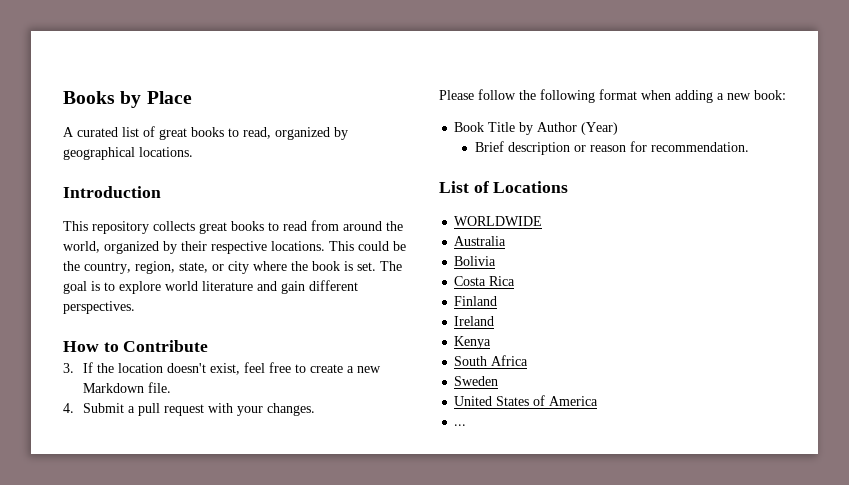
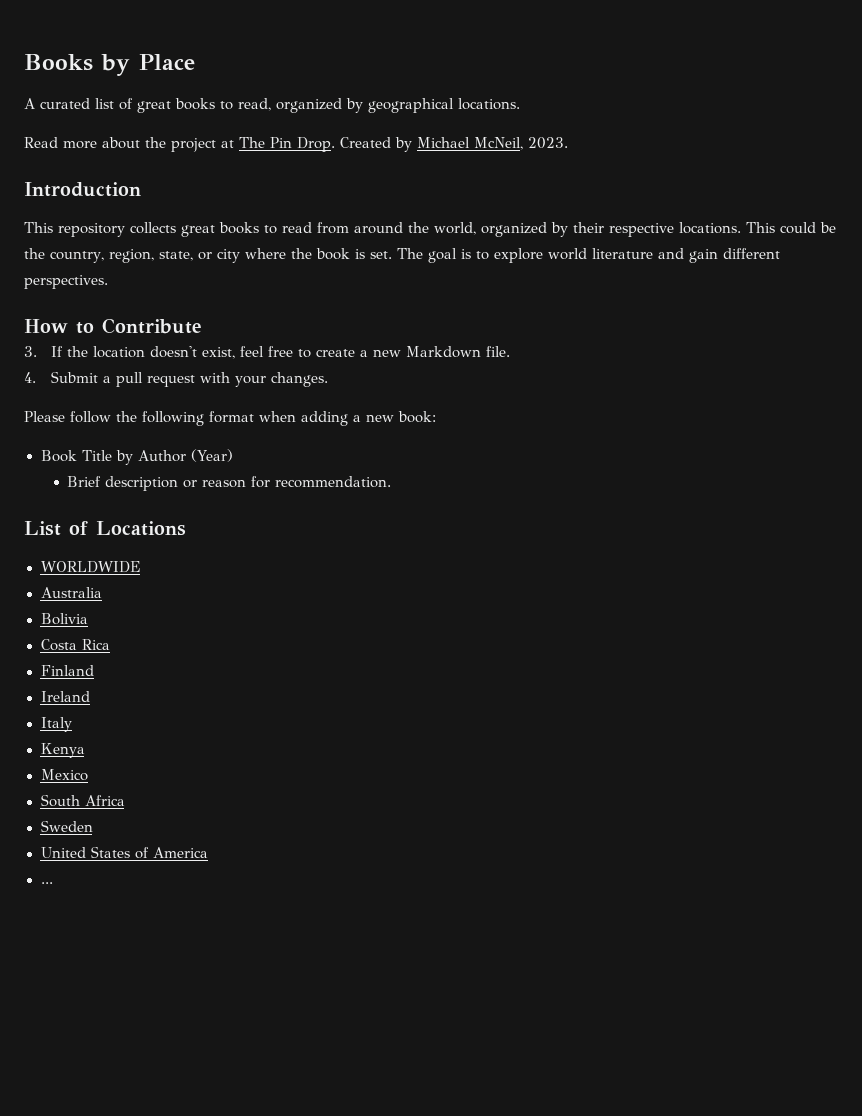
+ Read more about the project at The Pin Drop. Created by Michael McNeil, 2023.
+ Italy
+ Mexico

